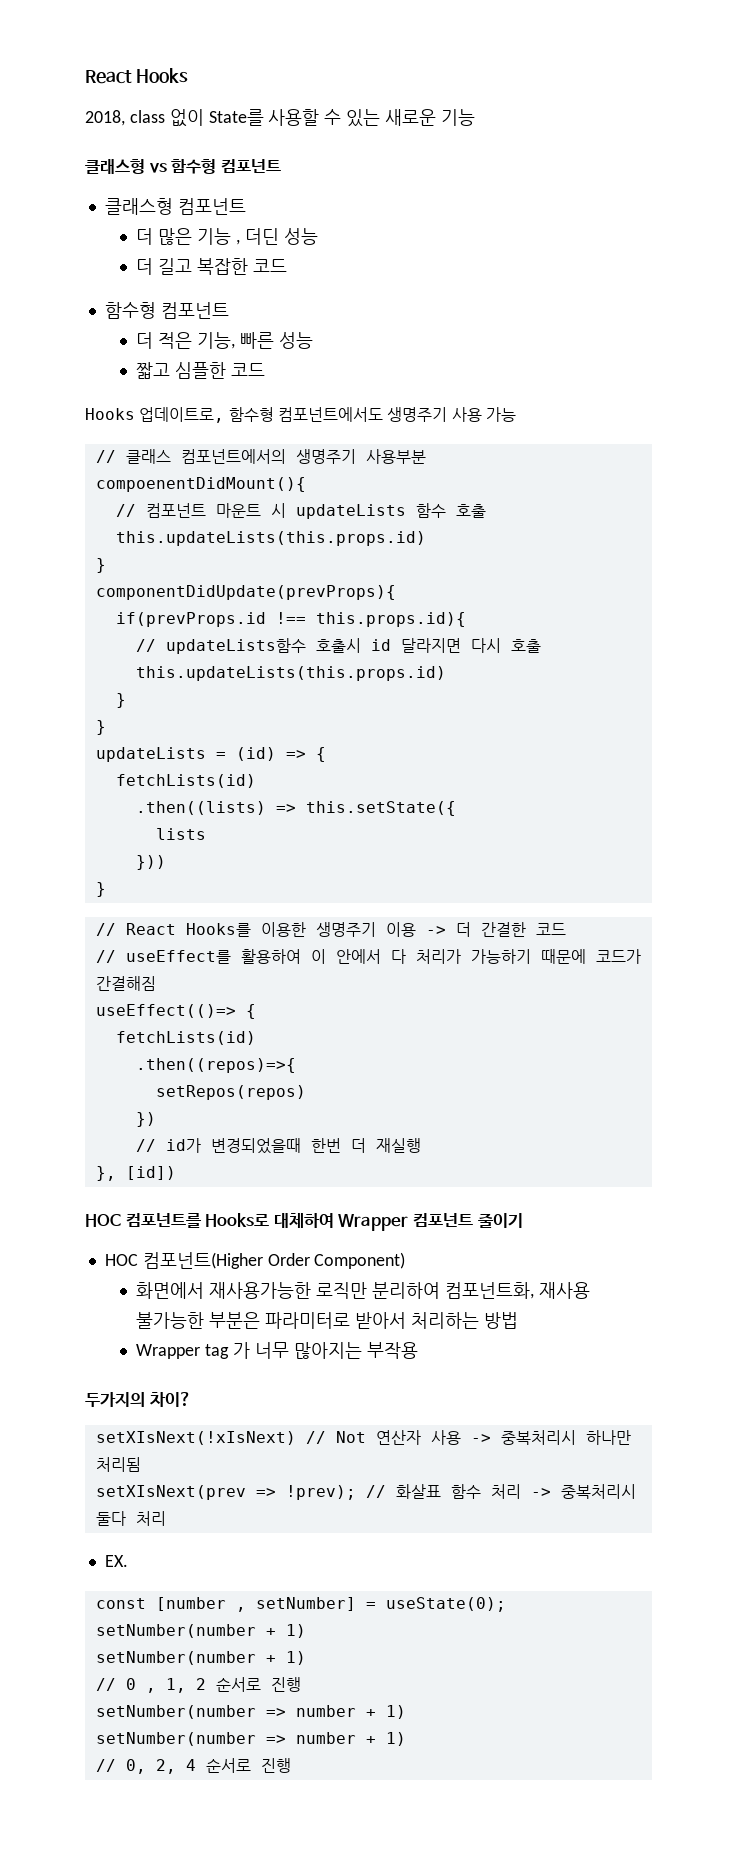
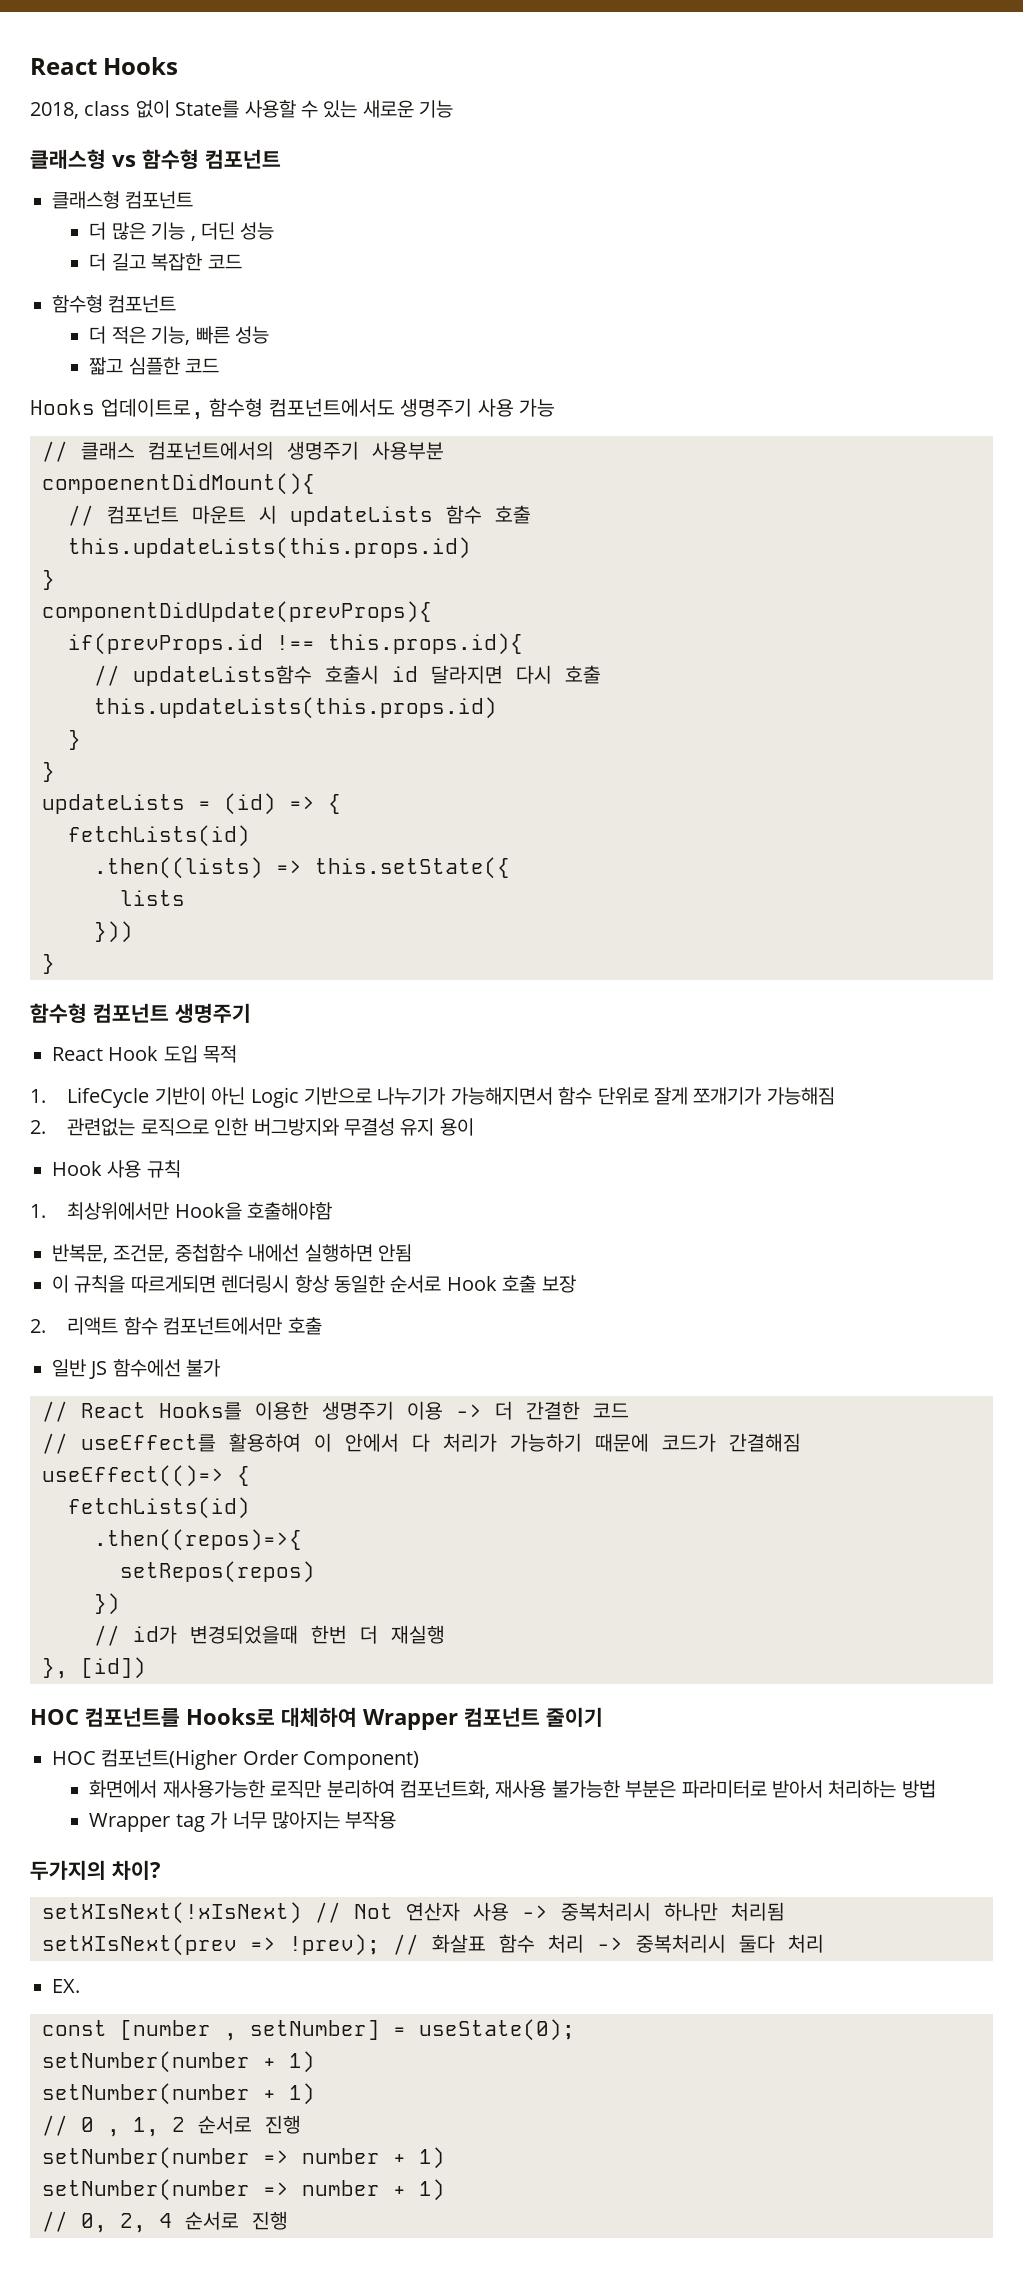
+ 함수형 컴포넌트 생명주기
+ React Hook 도입 목적
+ 1. LifeCycle 기반이 아닌 Logic 기반으로 나누기가 가능해지면서 함수 단위로 잘게 쪼개기가 가능해짐
+ 2. 관련없는 로직으로 인한 버그방지와 무결성 유지 용이
+ Hook 사용 규칙
+ 1. 최상위에서만 Hook을 호출해야함
+ 반복문, 조건문, 중첩함수 내에선 실행하면 안됨
+ 이 규칙을 따르게되면 렌더링시 항상 동일한 순서로 Hook 호출 보장
+ 2. 리액트 함수 컴포넌트에서만 호출
+ 일반 JS 함수에선 불가

